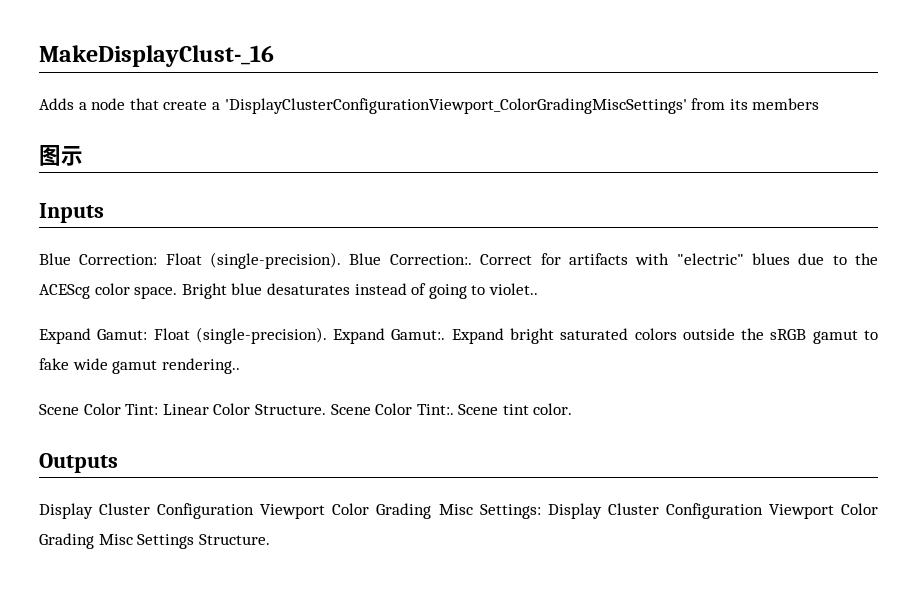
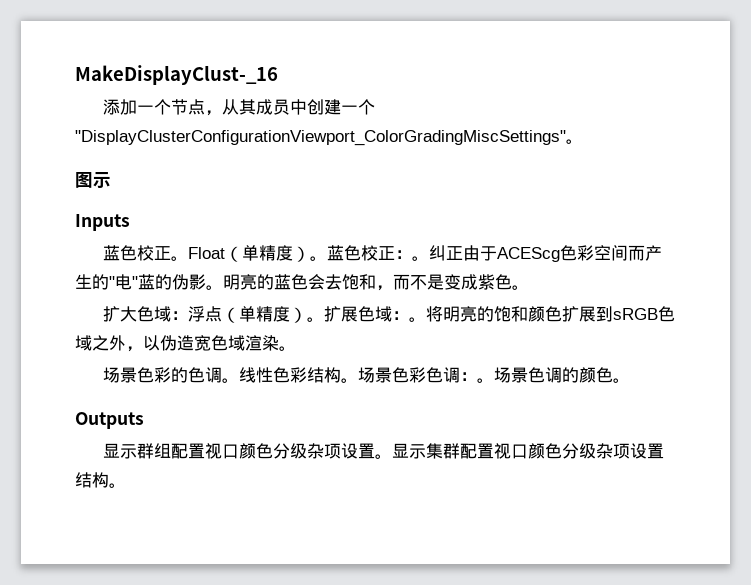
- Adds a node that create a 'DisplayClusterConfigurationViewport_ColorGradingMiscSettings' from its members
+ 添加一个节点，从其成员中创建一个"DisplayClusterConfigurationViewport_ColorGradingMiscSettings"。
  图示
  Inputs
- Blue Correction: Float (single-precision). Blue Correction:. Correct for artifacts with "electric" blues due to the ACEScg color space. Bright blue desaturates instead of going to violet..
- Expand Gamut: Float (single-precision). Expand Gamut:. Expand bright saturated colors outside the sRGB gamut to fake wide gamut rendering..
- Scene Color Tint: Linear Color Structure. Scene Color Tint:. Scene tint color.
+ 蓝色校正。Float（单精度）。蓝色校正：。纠正由于ACEScg色彩空间而产生的"电"蓝的伪影。明亮的蓝色会去饱和，而不是变成紫色。
+ 扩大色域：浮点（单精度）。扩展色域：。将明亮的饱和颜色扩展到sRGB色域之外，以伪造宽色域渲染。
+ 场景色彩的色调。线性色彩结构。场景色彩色调：。场景色调的颜色。
  Outputs
- Display Cluster Configuration Viewport Color Grading Misc Settings: Display Cluster Configuration Viewport Color Grading Misc Settings Structure.
+ 显示群组配置视口颜色分级杂项设置。显示集群配置视口颜色分级杂项设置结构。

